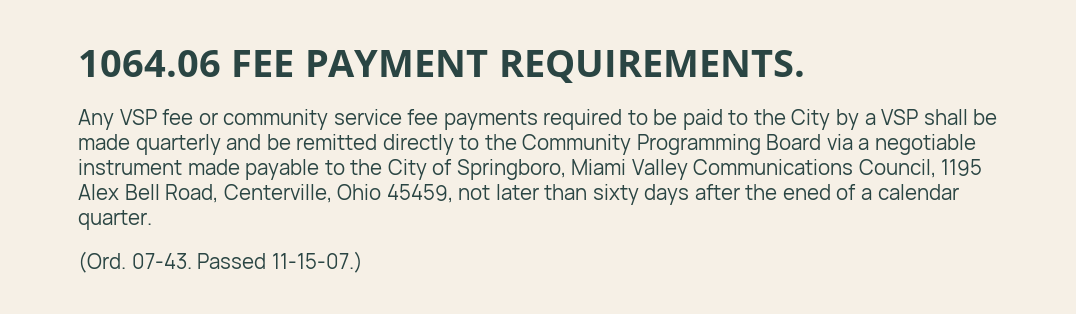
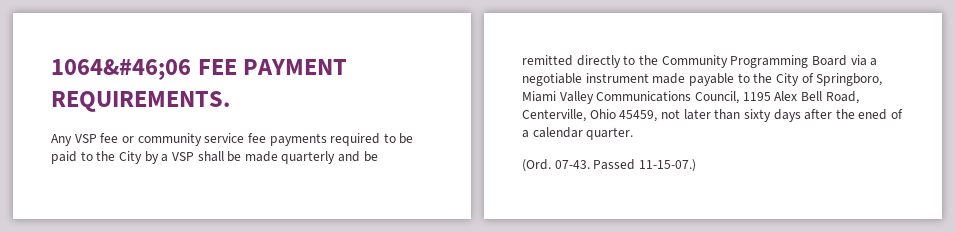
- 1064.06 FEE PAYMENT REQUIREMENTS.
+ 1064&#46;06 FEE PAYMENT REQUIREMENTS.

